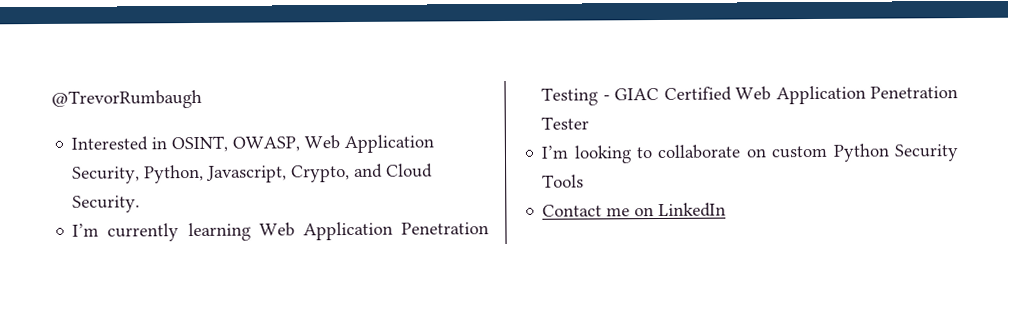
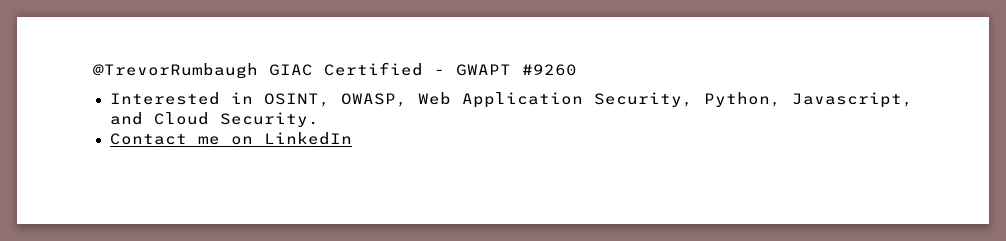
- @TrevorRumbaugh
+ @TrevorRumbaugh GIAC Certified - GWAPT #9260
- Interested in OSINT, OWASP, Web Application Security, Python, Javascript, Crypto, and Cloud Security.
+ Interested in OSINT, OWASP, Web Application Security, Python, Javascript, and Cloud Security.
- I’m currently learning Web Application Penetration Testing - GIAC Certified Web Application Penetration Tester
- I’m looking to collaborate on custom Python Security Tools

